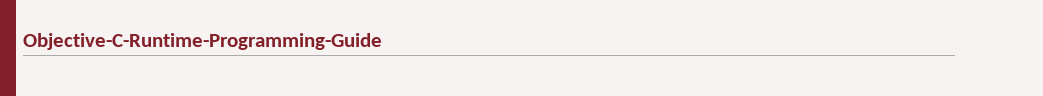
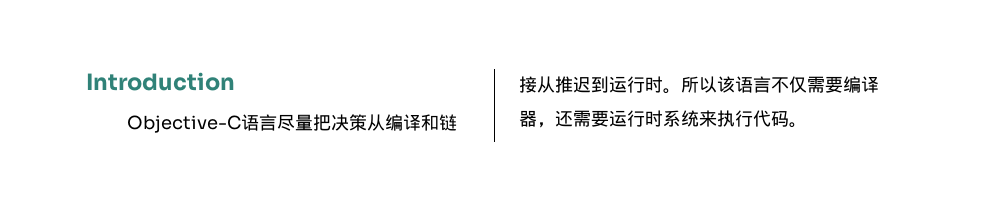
- Objective-C-Runtime-Programming-Guide
+ Introduction
+ Objective-C语言尽量把决策从编译和链接从推迟到运行时。所以该语言不仅需要编译器，还需要运行时系统来执行代码。

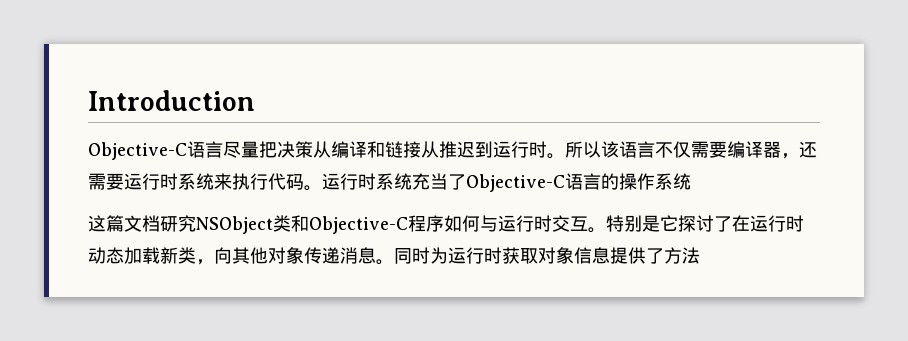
+ 运行时系统充当了Objective-C语言的操作系统
+ 这篇文档研究NSObject类和Objective-C程序如何与运行时交互。特别是它探讨了在运行时动态加载新类，向其他对象传递消息。同时为运行时获取对象信息提供了方法

